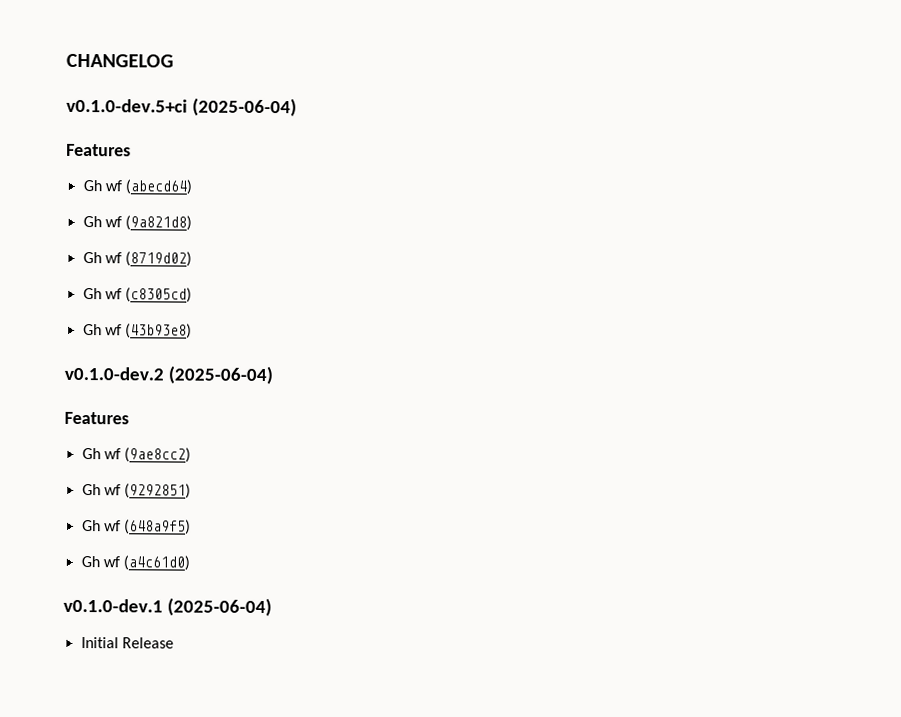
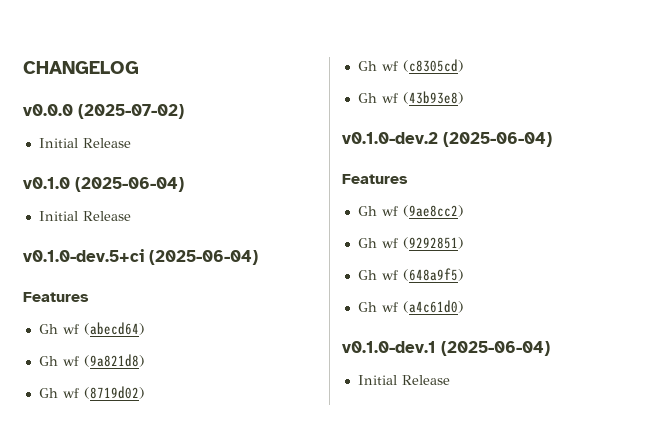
+ v0.0.0 (2025-07-02)
+ Initial Release
+ v0.1.0 (2025-06-04)
+ Initial Release

